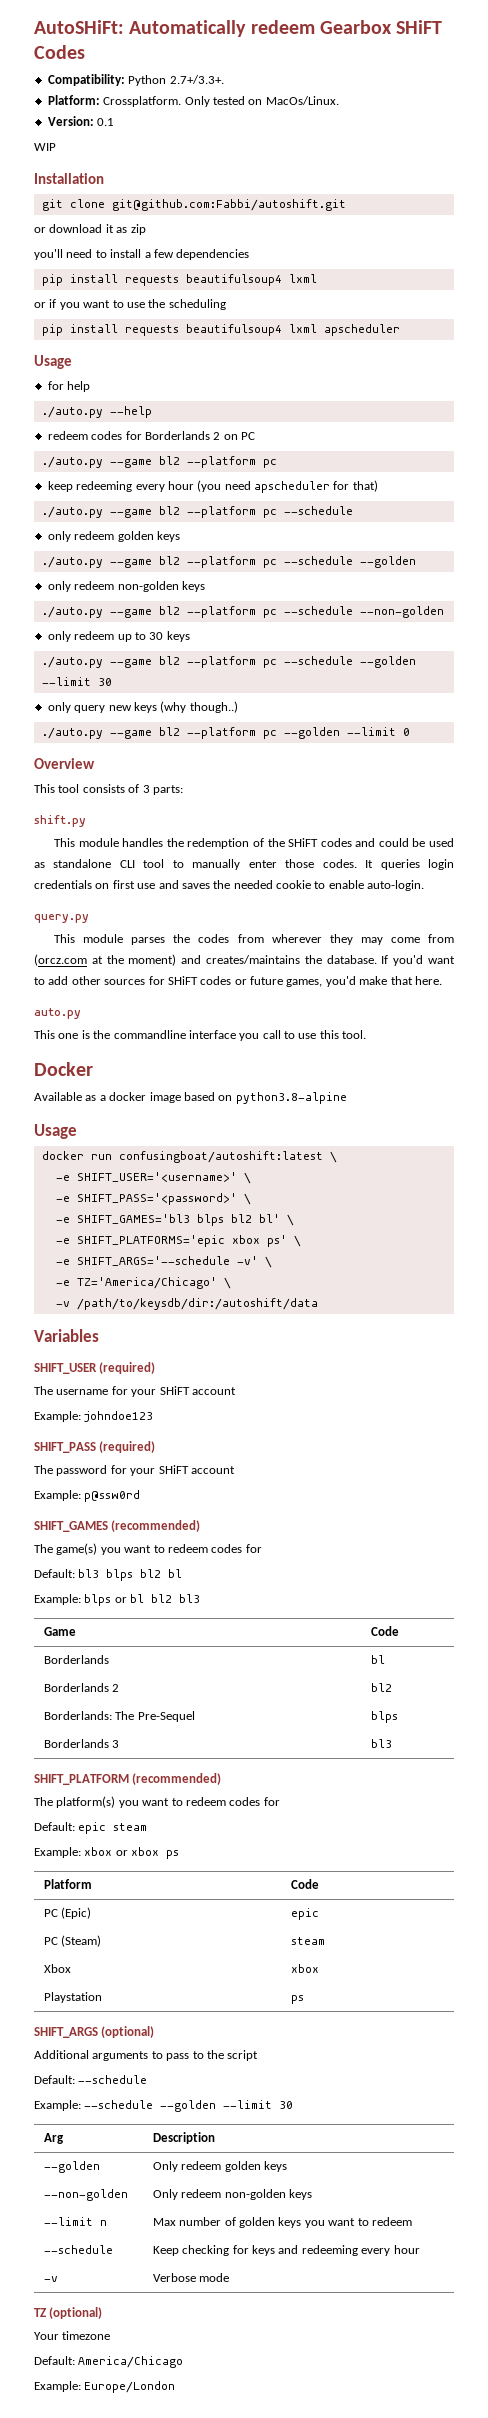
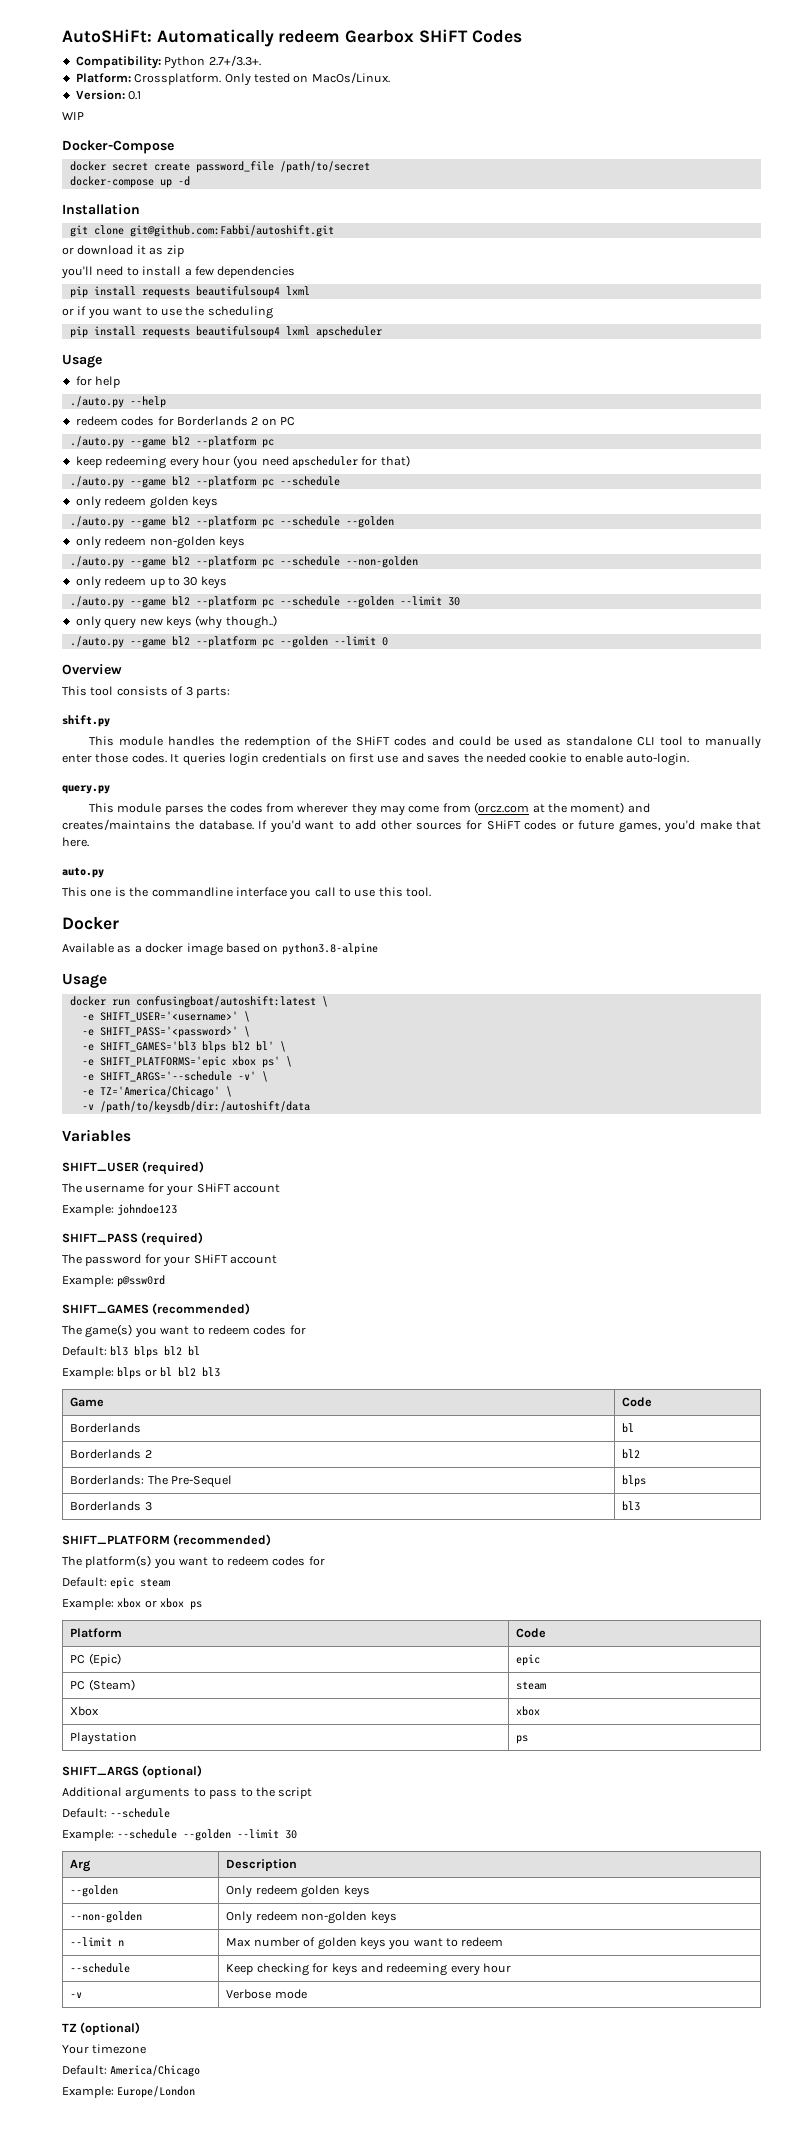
+ Docker-Compose
+ docker secret create password_file /path/to/secret
+ docker-compose up -d

